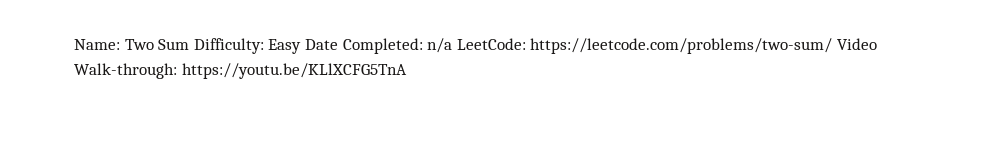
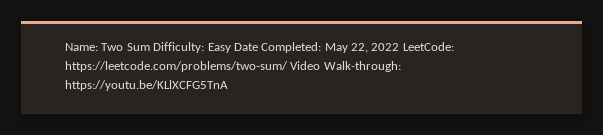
- Name: Two Sum Difficulty: Easy Date Completed: n/a LeetCode: https://leetcode.com/problems/two-sum/ Video Walk-through: https://youtu.be/KLlXCFG5TnA
+ Name: Two Sum Difficulty: Easy Date Completed: May 22, 2022 LeetCode: https://leetcode.com/problems/two-sum/ Video Walk-through: https://youtu.be/KLlXCFG5TnA

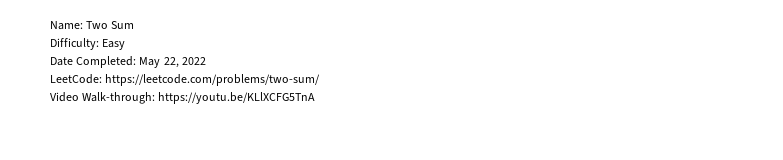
- Name: Two Sum Difficulty: Easy Date Completed: May 22, 2022 LeetCode: https://leetcode.com/problems/two-sum/ Video Walk-through: https://youtu.be/KLlXCFG5TnA
+ Name: Two Sum
+ Difficulty: Easy
+ Date Completed: May 22, 2022
+ LeetCode: https://leetcode.com/problems/two-sum/
+ Video Walk-through: https://youtu.be/KLlXCFG5TnA

